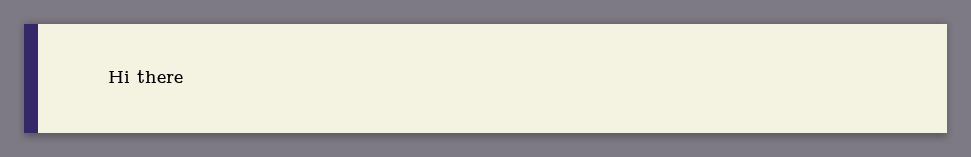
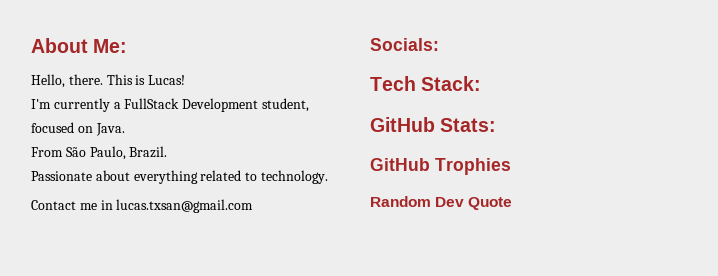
- Hi there
+ About Me:
+ Hello, there. This is Lucas!
+ I'm currently a FullStack Development student, focused on Java.
+ From São Paulo, Brazil.
+ Passionate about everything related to technology.
+ Contact me in lucas.txsan@gmail.com
+ Socials:
+ Tech Stack:
+ GitHub Stats:
+ GitHub Trophies
+ Random Dev Quote

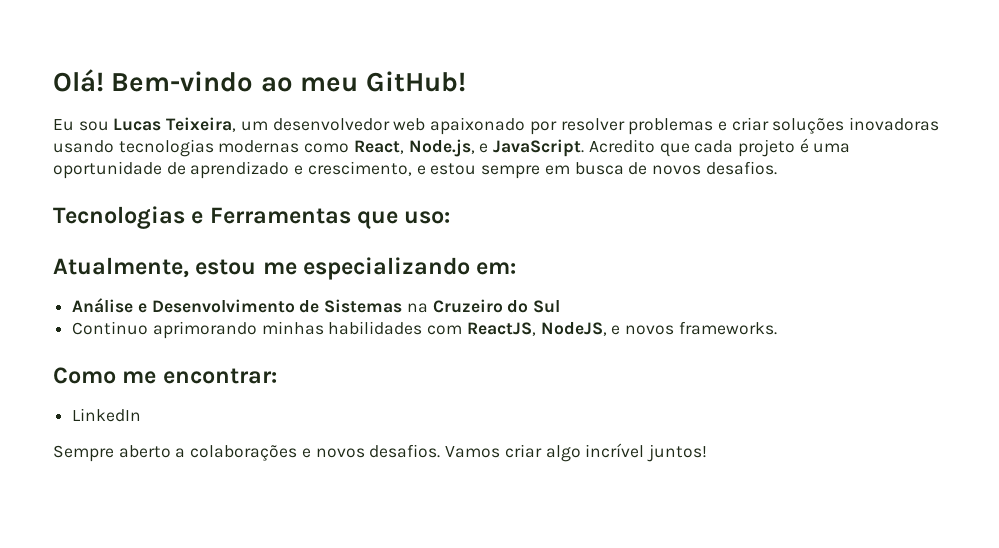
- About Me:
- Hello, there. This is Lucas!
- I'm currently a FullStack Development student, focused on Java.
- From São Paulo, Brazil.
- Passionate about everything related to technology.
- Contact me in lucas.txsan@gmail.com
- Socials:
- Tech Stack:
- GitHub Stats:
- GitHub Trophies
- Random Dev Quote
+ Olá! Bem-vindo ao meu GitHub!
+ Eu sou Lucas Teixeira, um desenvolvedor web apaixonado por resolver problemas e criar soluções inovadoras usando tecnologias modernas como React, Node.js, e JavaScript. Acredito que cada projeto é uma oportunidade de aprendizado e crescimento, e estou sempre em busca de novos desafios.
+ Tecnologias e Ferramentas que uso:
+ Atualmente, estou me especializando em:
+ Análise e Desenvolvimento de Sistemas na Cruzeiro do Sul
+ Continuo aprimorando minhas habilidades com ReactJS, NodeJS, e novos frameworks.
+ Como me encontrar:
+ LinkedIn
+ Sempre aberto a colaborações e novos desafios. Vamos criar algo incrível juntos!

